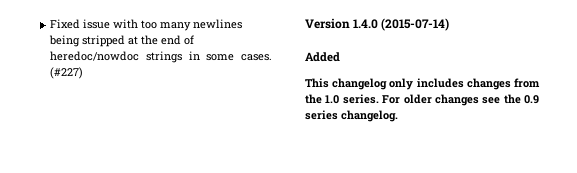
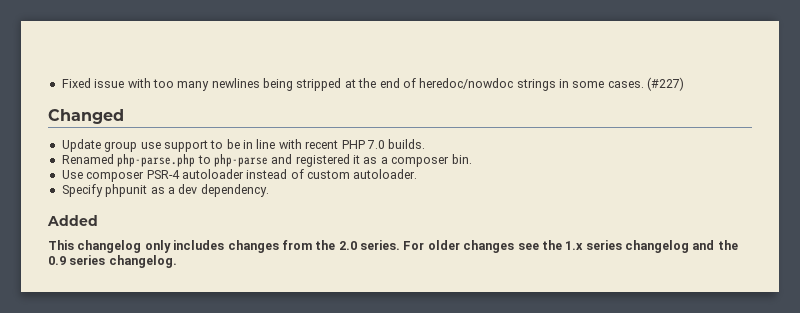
- Version 1.4.0 (2015-07-14)
+ Changed
+ Update group use support to be in line with recent PHP 7.0 builds.
+ Renamed php-parse.php to php-parse and registered it as a composer bin.
+ Use composer PSR-4 autoloader instead of custom autoloader.
+ Specify phpunit as a dev dependency.
- This changelog only includes changes from the 1.0 series.
+ This changelog only includes changes from the 2.0 series.
- For older changes see the 0.9 series changelog.
+ For older changes see the 1.x series changelog and the 0.9 series changelog.

